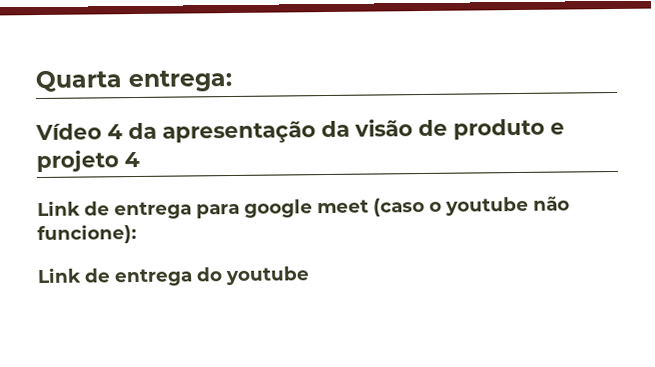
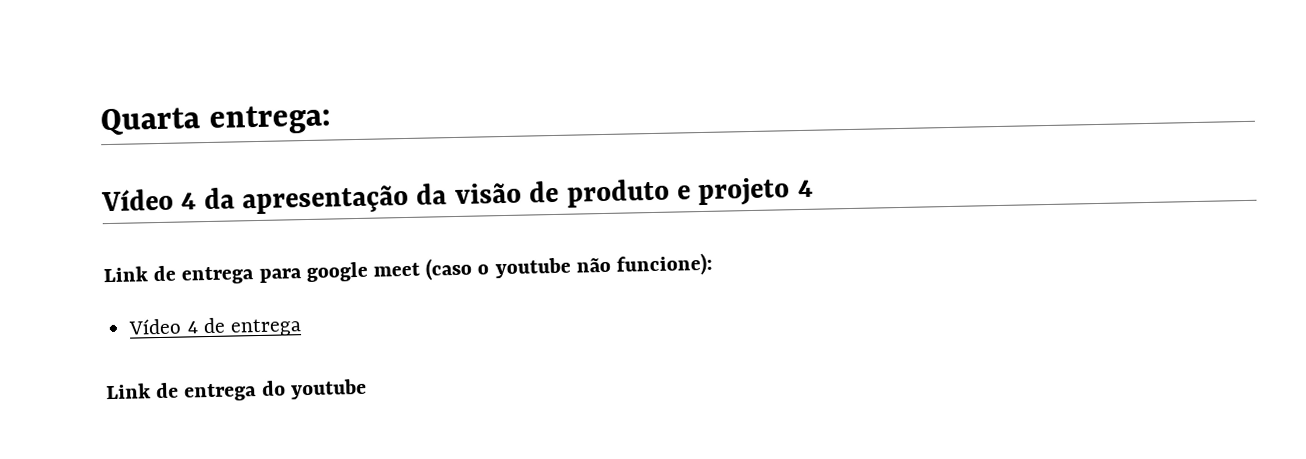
+ Vídeo 4 de entrega

